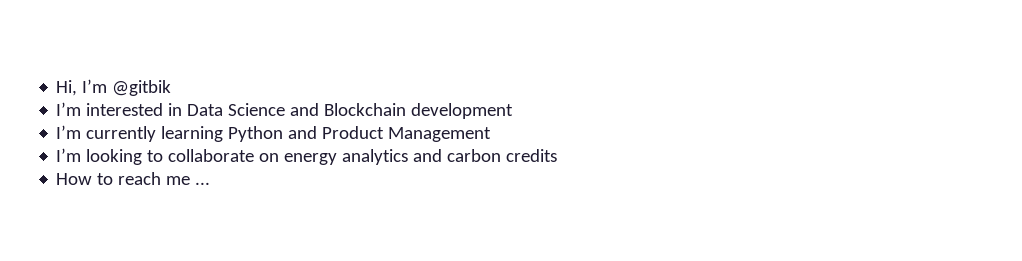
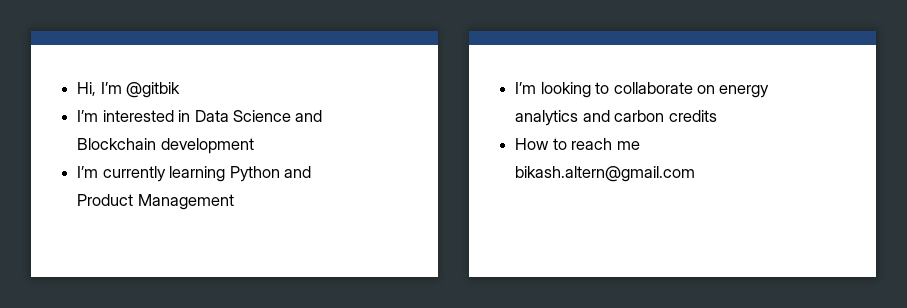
- How to reach me ...
+ How to reach me bikash.altern@gmail.com

